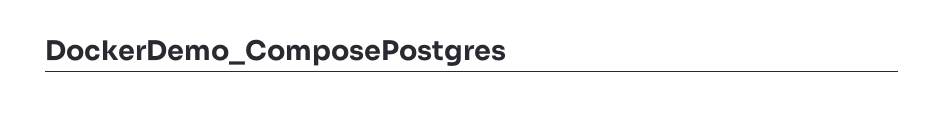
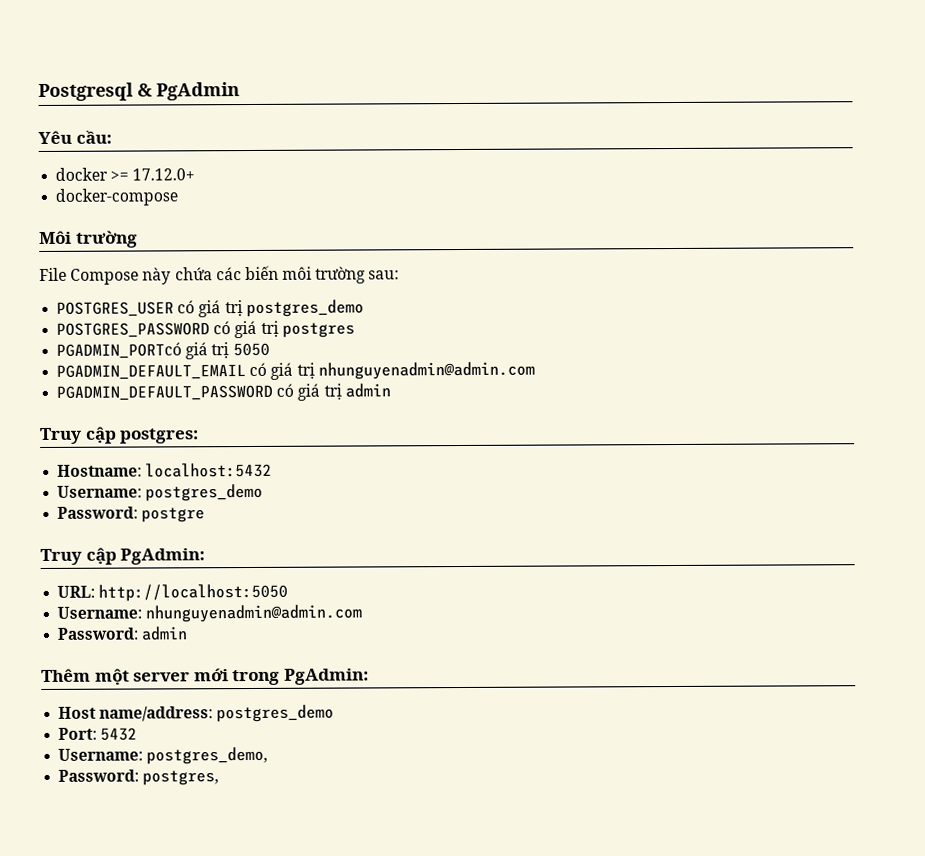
- DockerDemo_ComposePostgres
+ Postgresql & PgAdmin
+ Yêu cầu:
+ docker >= 17.12.0+
+ docker-compose
+ Môi trường
+ File Compose này chứa các biến môi trường sau:
+ POSTGRES_USER có giá trị postgres_demo
+ POSTGRES_PASSWORD có giá trị postgres
+ PGADMIN_PORTcó giá trị 5050
+ PGADMIN_DEFAULT_EMAIL có giá trị nhunguyenadmin@admin.com
+ PGADMIN_DEFAULT_PASSWORD có giá trị admin
+ Truy cập postgres:
+ Hostname: localhost:5432
+ Username: postgres_demo
+ Password: postgre
+ Truy cập PgAdmin:
+ URL: http://localhost:5050
+ Username: nhunguyenadmin@admin.com
+ Password: admin
+ Thêm một server mới trong PgAdmin:
+ Host name/address: postgres_demo
+ Port: 5432
+ Username: postgres_demo,
+ Password: postgres,

